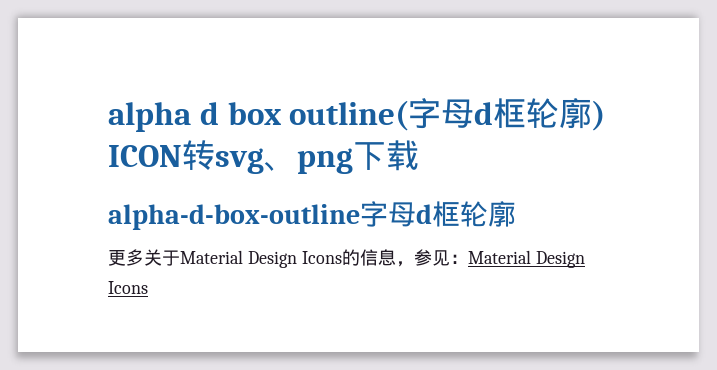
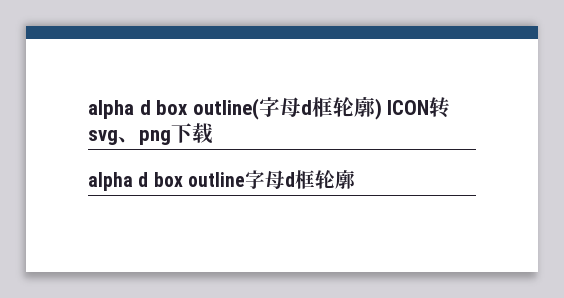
- alpha-d-box-outline字母d框轮廓
- 更多关于Material Design Icons的信息，参见：Material Design Icons
+ alpha d box outline字母d框轮廓

